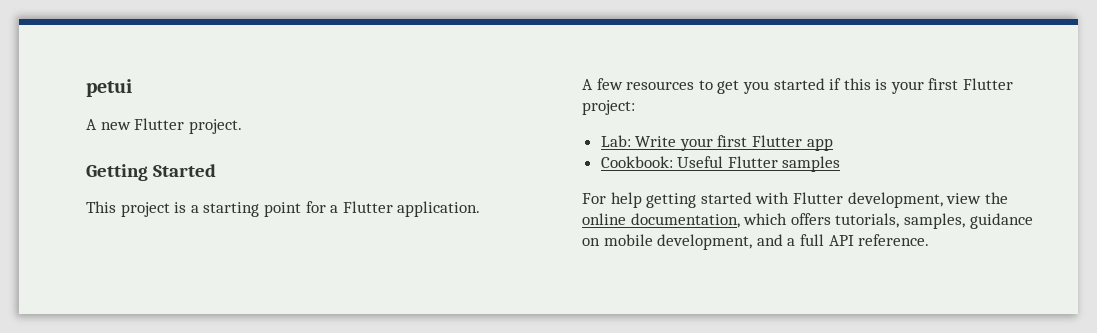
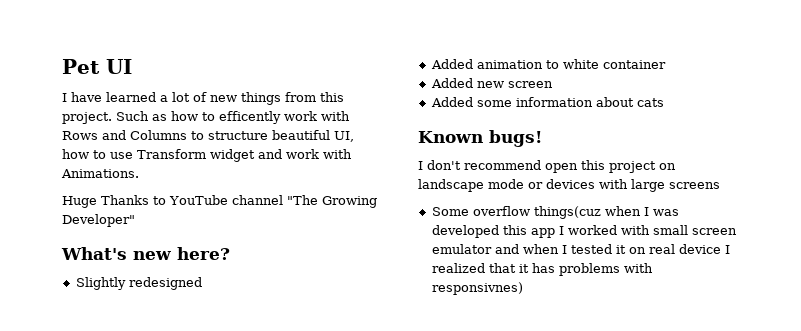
- petui
- A new Flutter project.
- Getting Started
- This project is a starting point for a Flutter application.
- A few resources to get you started if this is your first Flutter project:
- Lab: Write your first Flutter app
- Cookbook: Useful Flutter samples
- For help getting started with Flutter development, view the online documentation, which offers tutorials, samples, guidance on mobile development, and a full API reference.
+ Pet UI
+ I have learned a lot of new things from this project. Such as how to efficently work with Rows and Columns to structure beautiful UI, how to use Transform widget and work with Animations.
+ Huge Thanks to YouTube channel "The Growing Developer"
+ What's new here?
+ Slightly redesigned
+ Added animation to white container
+ Added new screen
+ Added some information about cats
+ Known bugs!
+ I don't recommend open this project on landscape mode or devices with large screens
+ Some overflow things(cuz when I was developed this app I worked with small screen emulator and when I tested it on real device I realized that it has problems with responsivnes)

